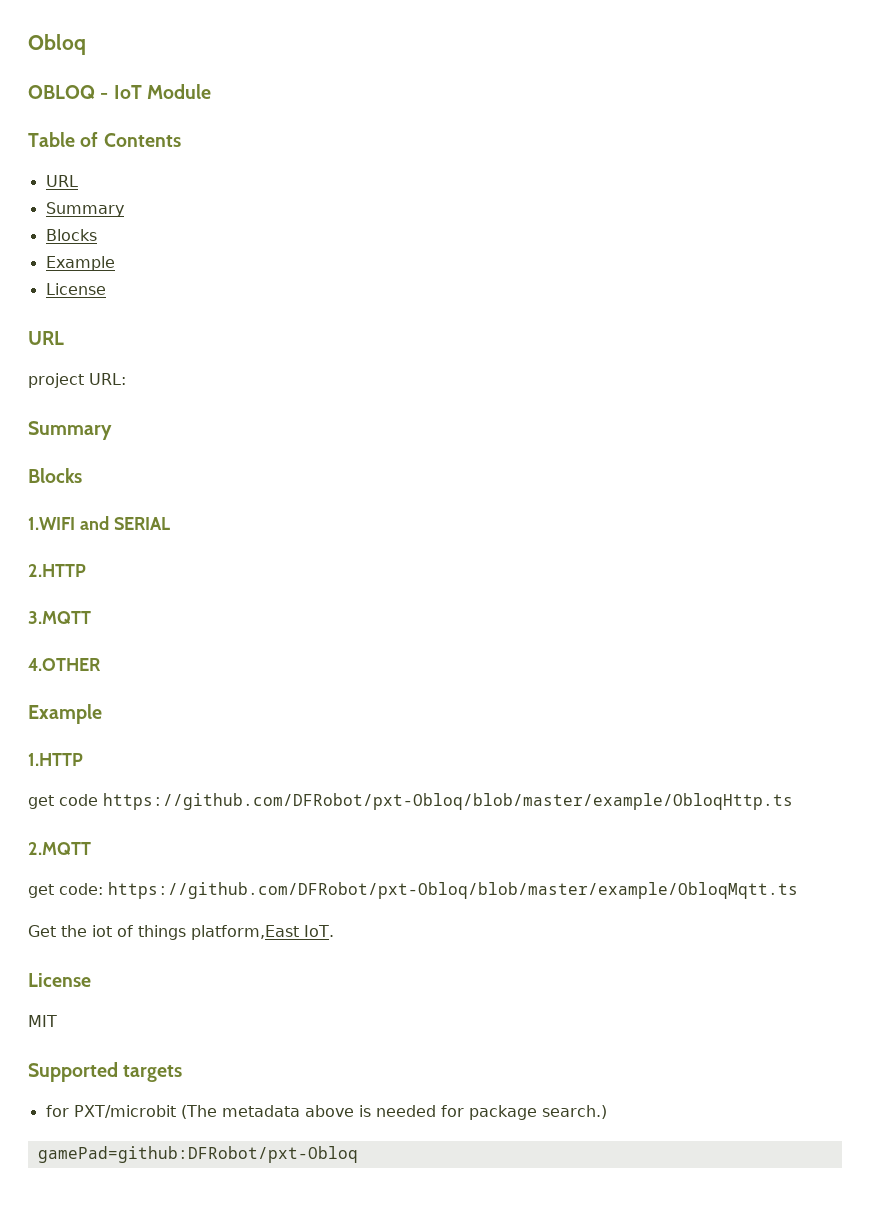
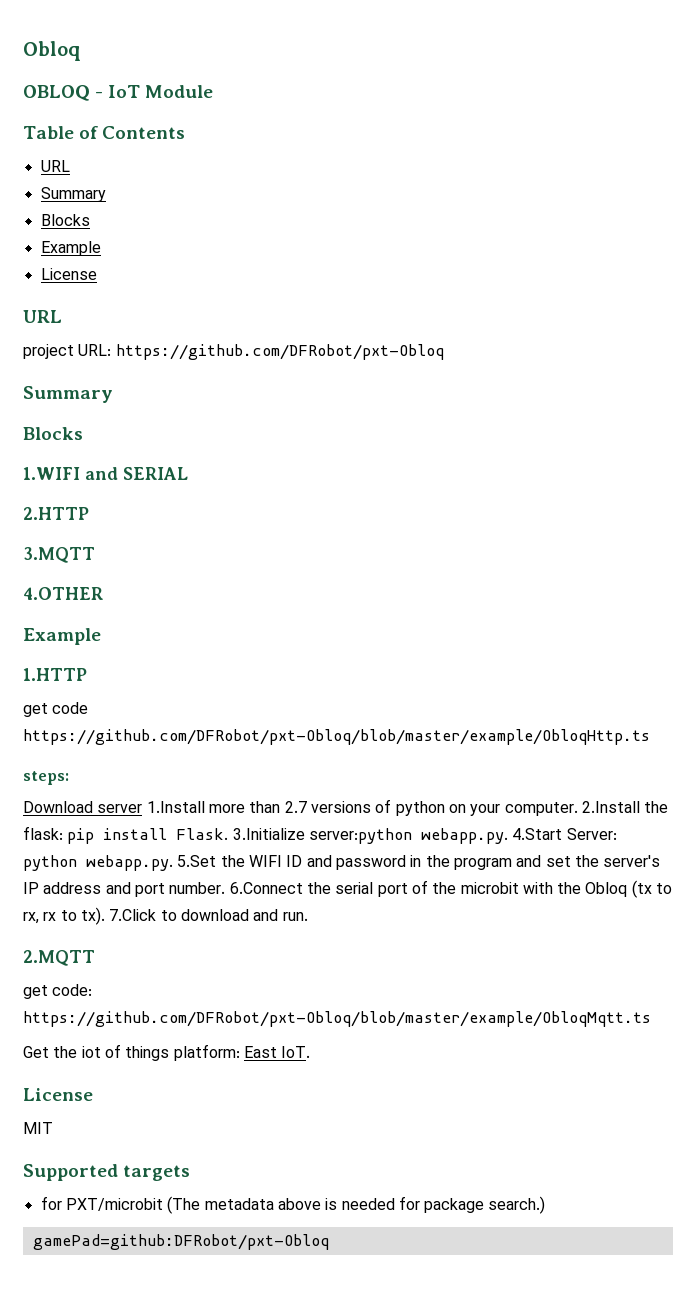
- project URL:
+ project URL: https://github.com/DFRobot/pxt-Obloq
+ steps:
+ Download server 1.Install more than 2.7 versions of python on your computer. 2.Install the flask: pip install Flask. 3.Initialize server:python webapp.py. 4.Start Server: python webapp.py. 5.Set the WIFI ID and password in the program and set the server's IP address and port number. 6.Connect the serial port of the microbit with the Obloq (tx to rx, rx to tx). 7.Click to download and run.
- Get the iot of things platform,East IoT.
+ Get the iot of things platform: East IoT.

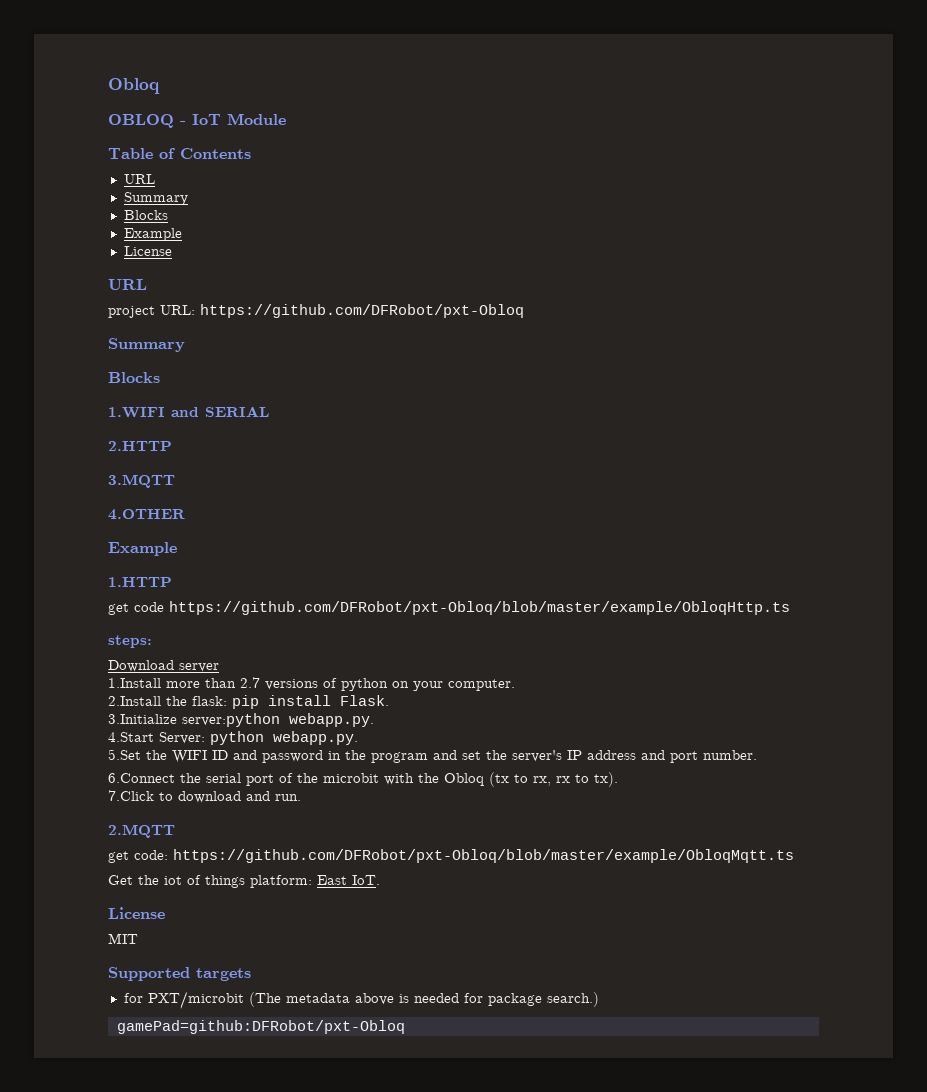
- Download server 1.Install more than 2.7 versions of python on your computer. 2.Install the flask:
+ Download server
+ 1.Install more than 2.7 versions of python on your computer.
+ 2.Install the flask:
- pip install Flask. 3.Initialize server:python webapp.py. 4.Start Server:
+ pip install Flask.
+ 3.Initialize server:python webapp.py.
+ 4.Start Server:
- python webapp.py. 5.Set the WIFI ID and password in the program and set the server's IP address and port number. 6.Connect the serial port of the microbit with the Obloq (tx to rx, rx to tx). 7.Click to download and run.
+ python webapp.py.
+ 5.Set the WIFI ID and password in the program and set the server's IP address and port number.
+ 6.Connect the serial port of the microbit with the Obloq (tx to rx, rx to tx).
+ 7.Click to download and run.

